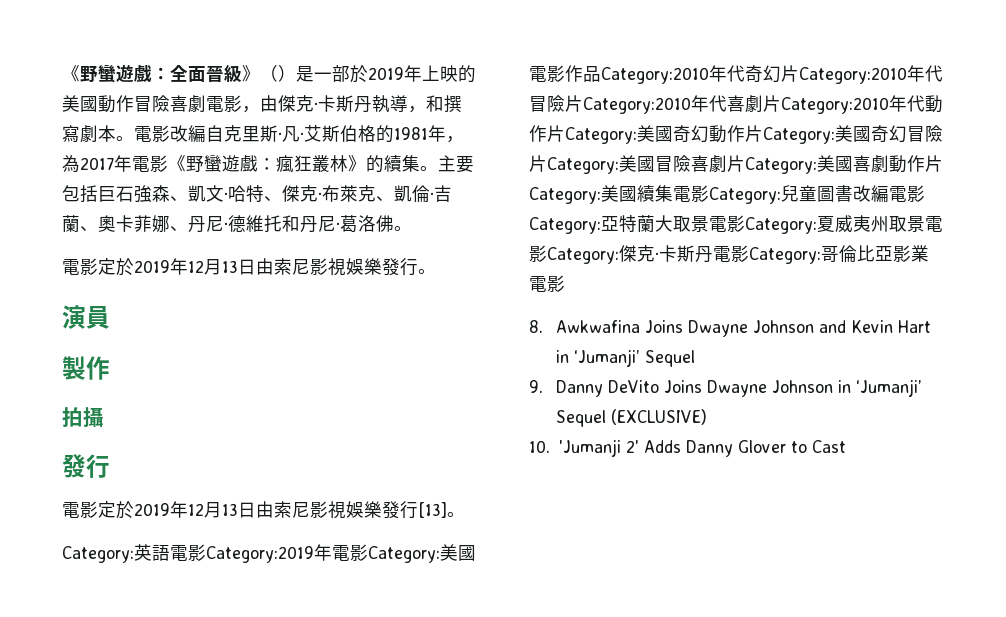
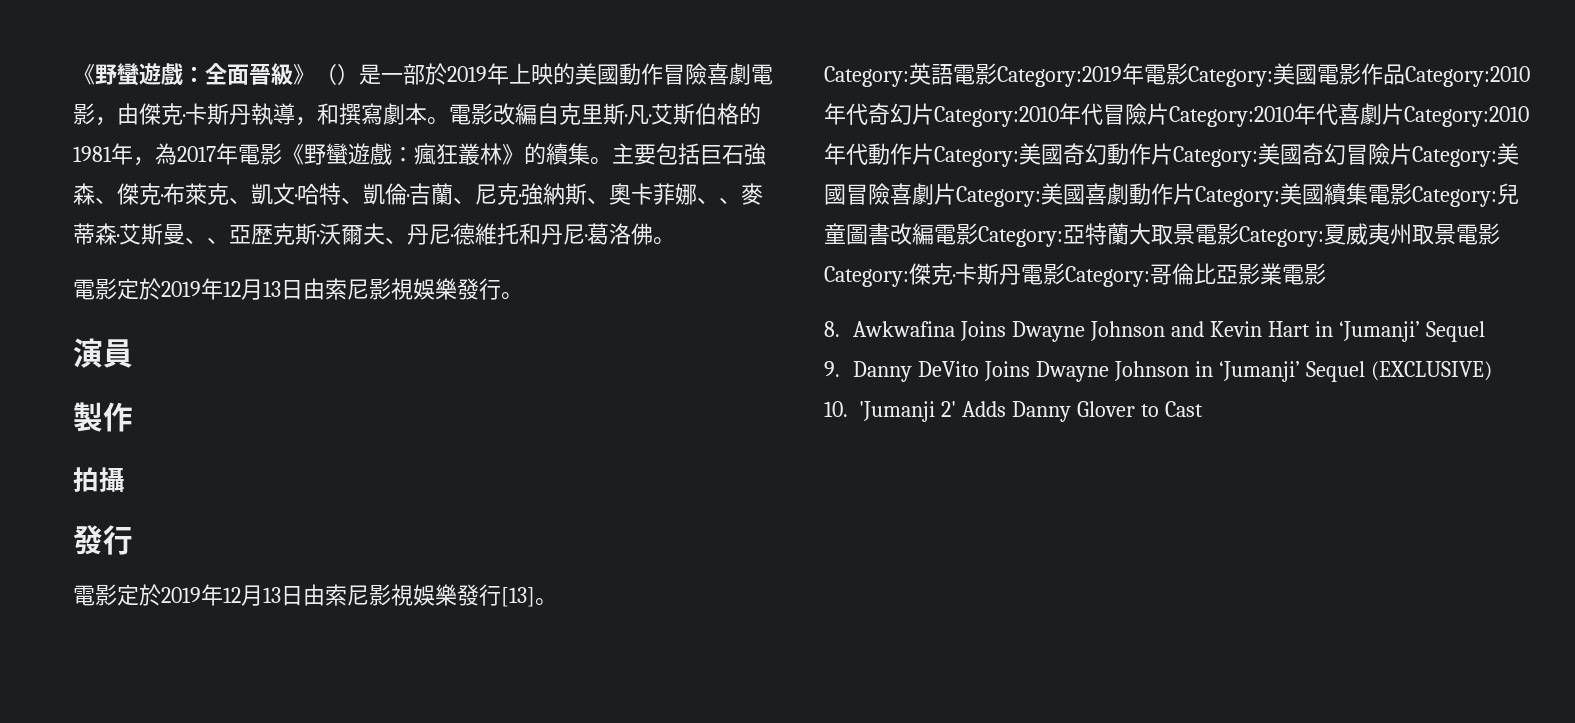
- 主要包括巨石強森、凱文·哈特、傑克·布萊克、凱倫·吉蘭、奧卡菲娜、丹尼·德維托和丹尼·葛洛佛。
+ 主要包括巨石強森、傑克·布萊克、凱文·哈特、凱倫·吉蘭、尼克·強納斯、奧卡菲娜、、麥蒂森·艾斯曼、、亞歴克斯·沃爾夫、丹尼·德維托和丹尼·葛洛佛。

